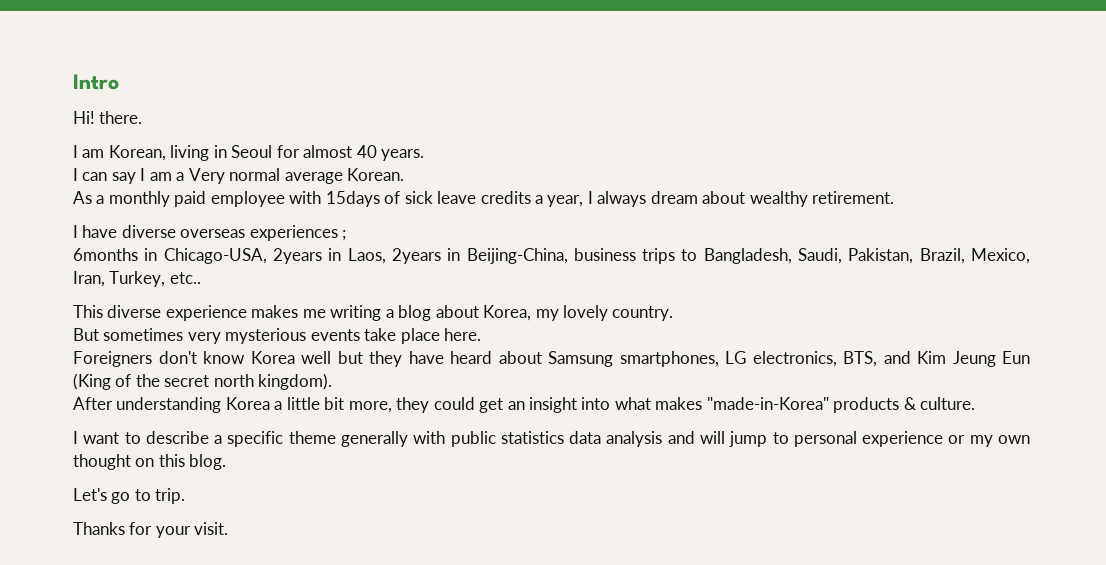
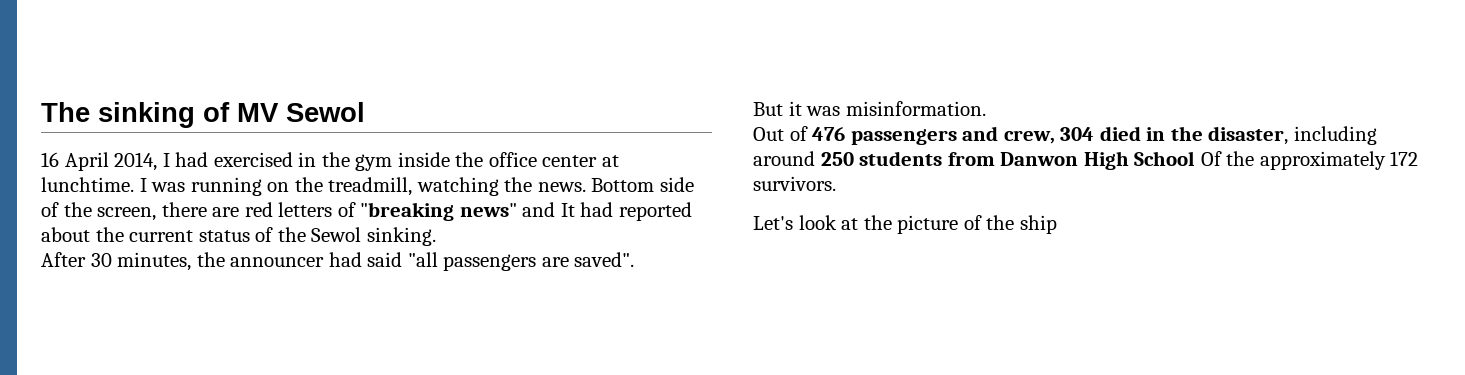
- Intro
- Hi! there.
- I am Korean, living in Seoul for almost 40 years.
- I can say I am a Very normal average Korean.
- As a monthly paid employee with 15days of sick leave credits a year, I always dream about wealthy retirement.
- I have diverse overseas experiences ;
- 6months in Chicago-USA, 2years in Laos, 2years in Beijing-China, business trips to Bangladesh, Saudi, Pakistan, Brazil, Mexico, Iran, Turkey, etc..
- This diverse experience makes me writing a blog about Korea, my lovely country.
- But sometimes very mysterious events take place here.
- Foreigners don't know Korea well but they have heard about Samsung smartphones, LG electronics, BTS, and Kim Jeung Eun (King of the secret north kingdom).
- After understanding Korea a little bit more, they could get an insight into what makes "made-in-Korea" products & culture.
- I want to describe a specific theme generally with public statistics data analysis and will jump to personal experience or my own thought on this blog.
- Let's go to trip.
- Thanks for your visit.
+ The sinking of MV Sewol
+ 16 April 2014, I had exercised in the gym inside the office center at lunchtime. I was running on the treadmill, watching the news. Bottom side of the screen, there are red letters of "breaking news" and It had reported about the current status of the Sewol sinking.
+ After 30 minutes, the announcer had said "all passengers are saved".
+ But it was misinformation.
+ Out of 476 passengers and crew, 304 died in the disaster, including around 250 students from Danwon High School Of the approximately 172 survivors.
+ Let's look at the picture of the ship

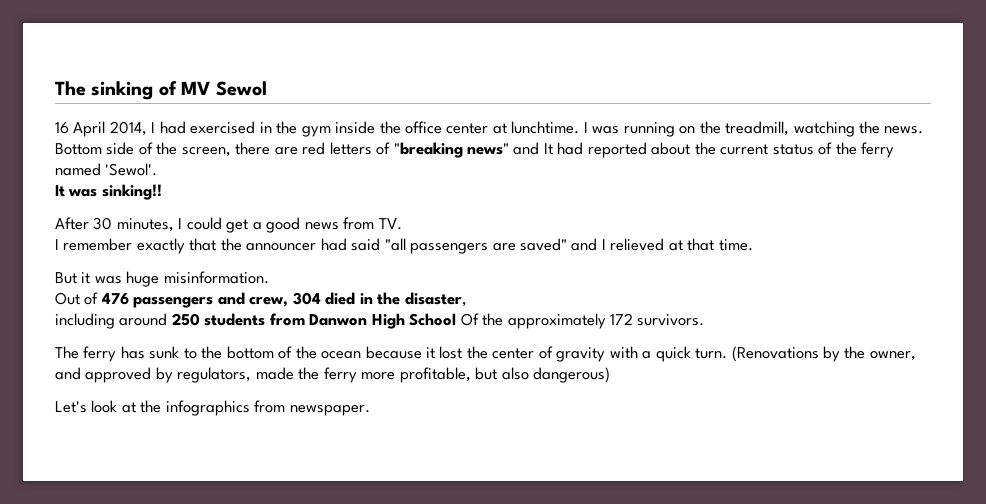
- Bottom side of the screen, there are red letters of "breaking news" and It had reported about the current status of the Sewol sinking.
- After 30 minutes, the announcer had said "all passengers are saved".
+ Bottom side of the screen, there are red letters of "breaking news" and It had reported about the current status of the ferry named 'Sewol'.
+ It was sinking!!
+ After 30 minutes, I could get a good news from TV.
+ I remember exactly that the announcer had said "all passengers are saved" and I relieved at that time.
- But it was misinformation.
+ But it was huge misinformation.
- Out of 476 passengers and crew, 304 died in the disaster, including around 250 students from Danwon High School Of the approximately 172 survivors.
+ Out of 476 passengers and crew, 304 died in the disaster,
+ including around 250 students from Danwon High School Of the approximately 172 survivors.
+ The ferry has sunk to the bottom of the ocean because it lost the center of gravity with a quick turn. (Renovations by the owner, and approved by regulators, made the ferry more profitable, but also dangerous)
- Let's look at the picture of the ship
+ Let's look at the infographics from newspaper.

